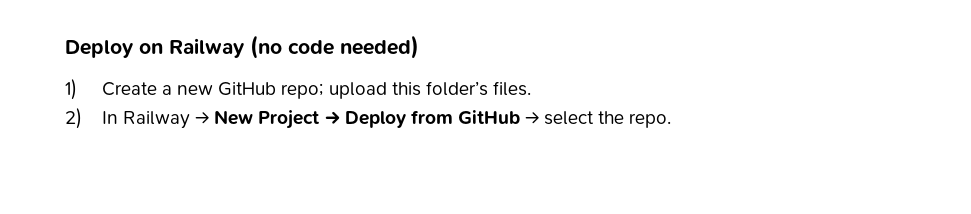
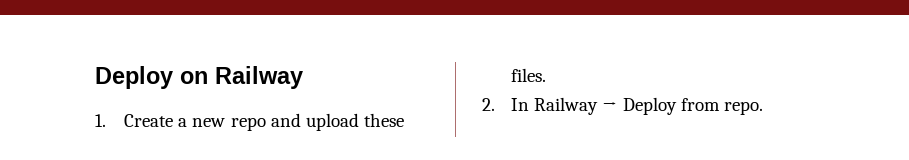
- Deploy on Railway (no code needed)
- 1) Create a new GitHub repo; upload this folder’s files.
+ Deploy on Railway
+ 1. Create a new repo and upload these files.
- 2) In Railway → New Project → Deploy from GitHub → select the repo.
+ 2. In Railway → Deploy from repo.

